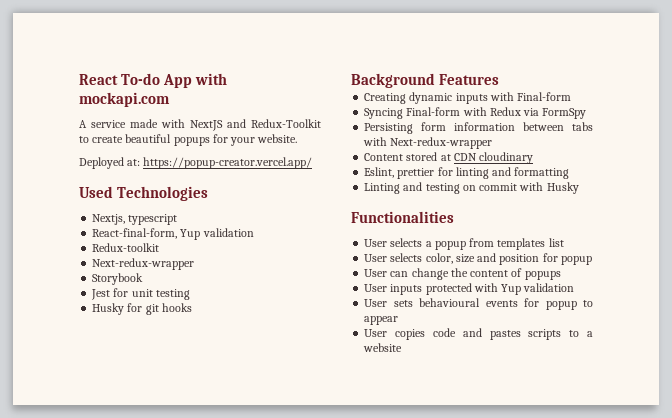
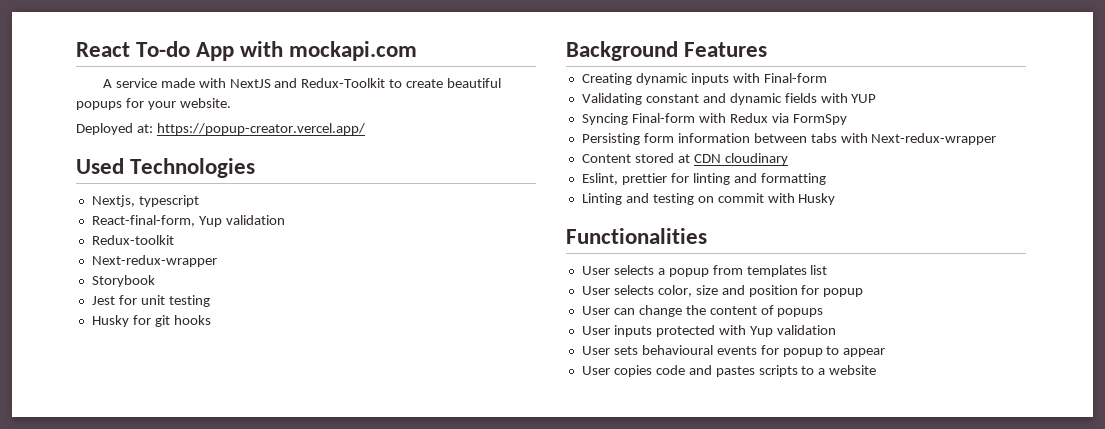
+ Validating constant and dynamic fields with YUP

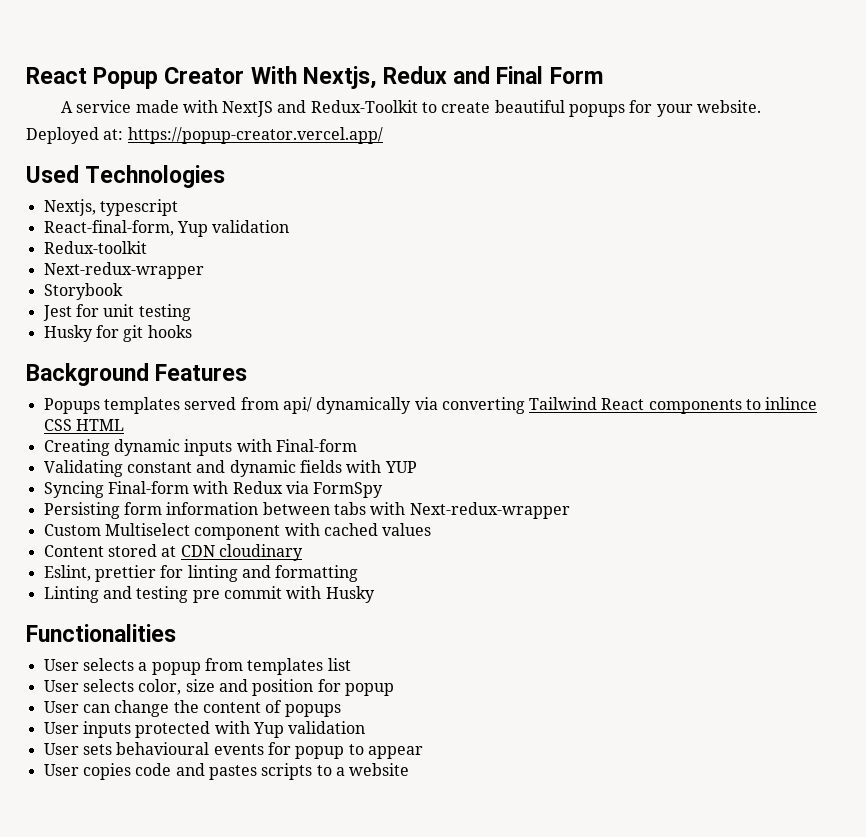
- React To-do App with mockapi.com
+ React Popup Creator With Nextjs, Redux and Final Form
+ Popups templates served from api/ dynamically via converting Tailwind React components to inlince CSS HTML
+ Custom Multiselect component with cached values
- Linting and testing on commit with Husky
+ Linting and testing pre commit with Husky

